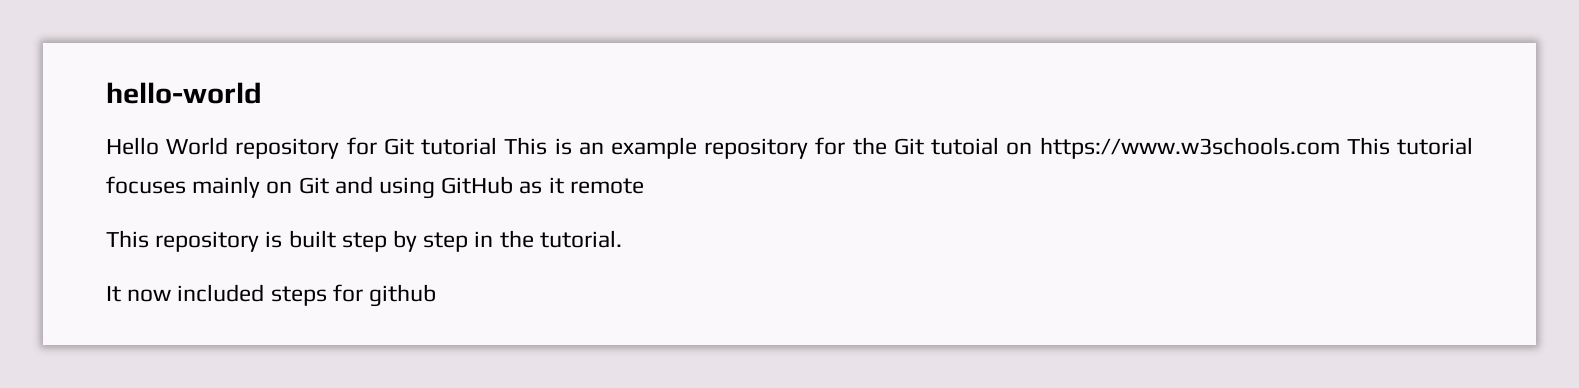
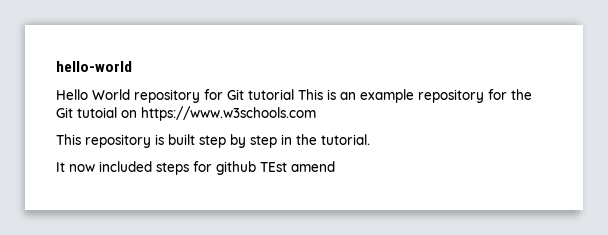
- Hello World repository for Git tutorial This is an example repository for the Git tutoial on https://www.w3schools.com This tutorial focuses mainly on Git and using GitHub as it remote
+ Hello World repository for Git tutorial This is an example repository for the Git tutoial on https://www.w3schools.com
- It now included steps for github
+ It now included steps for github TEst amend

